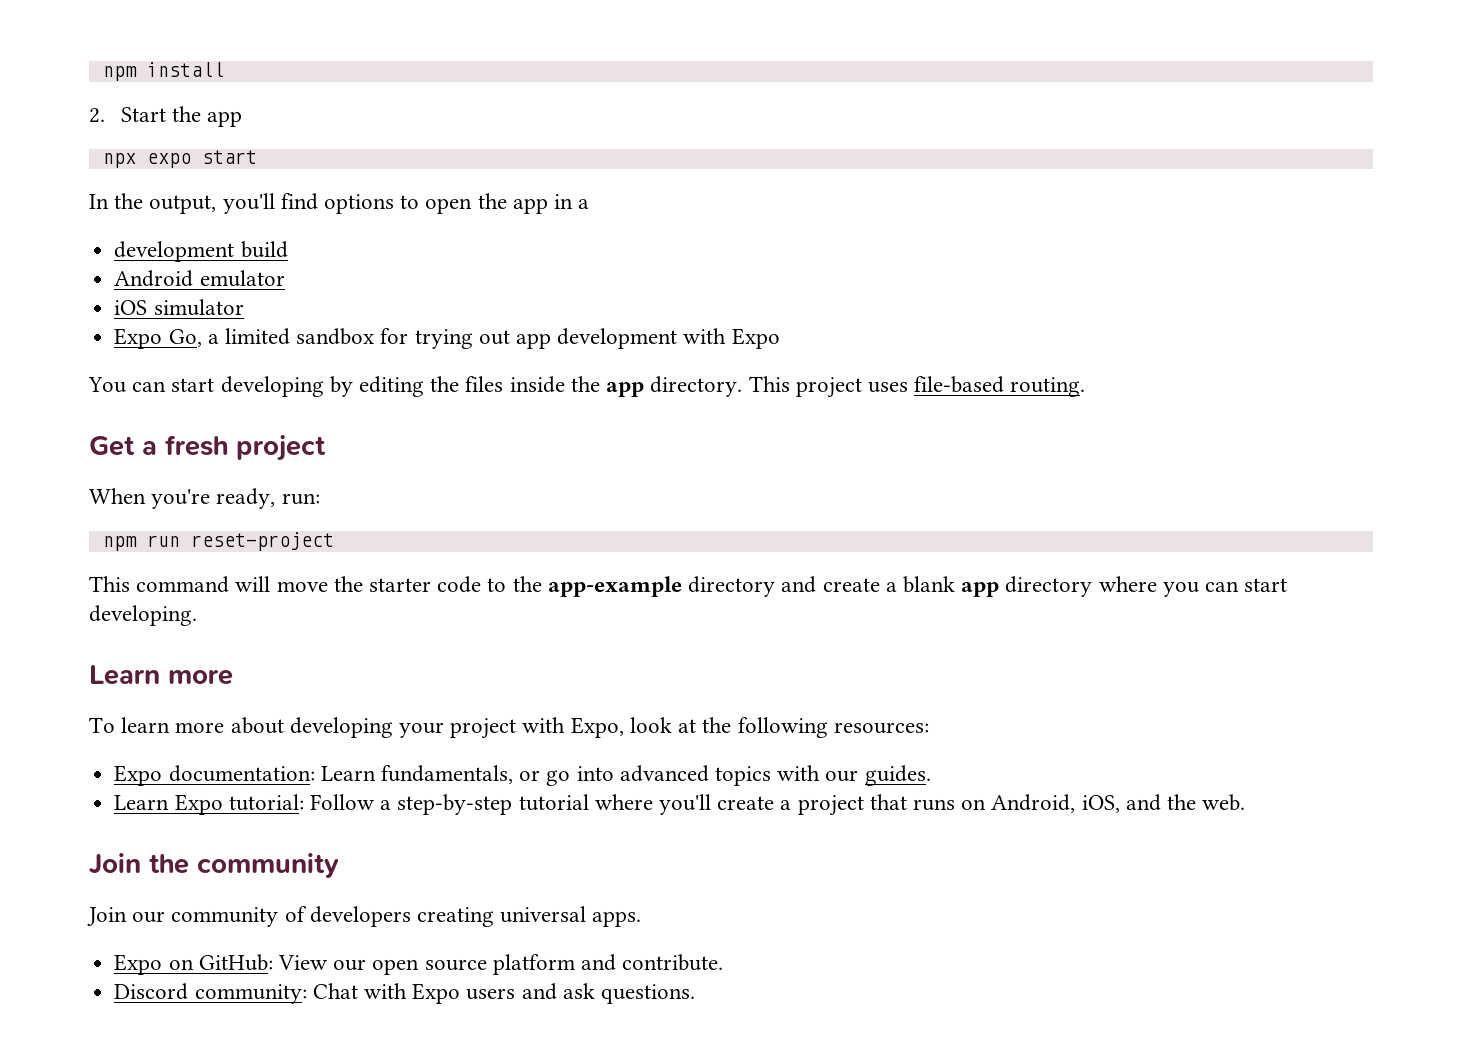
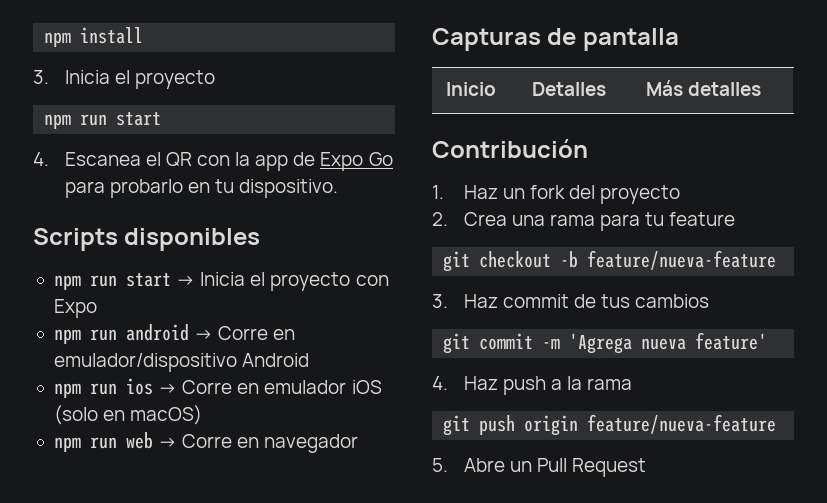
- 2. Start the app
- npx expo start
- In the output, you'll find options to open the app in a
- development build
- Android emulator
- iOS simulator
- Expo Go, a limited sandbox for trying out app development with Expo
- You can start developing by editing the files inside the app directory. This project uses file-based routing.
- Get a fresh project
- When you're ready, run:
- npm run reset-project
- This command will move the starter code to the app-example directory and create a blank app directory where you can start developing.
- Learn more
- To learn more about developing your project with Expo, look at the following resources:
- Expo documentation: Learn fundamentals, or go into advanced topics with our guides.
- Learn Expo tutorial: Follow a step-by-step tutorial where you'll create a project that runs on Android, iOS, and the web.
- Join the community
- Join our community of developers creating universal apps.
- Expo on GitHub: View our open source platform and contribute.
- Discord community: Chat with Expo users and ask questions.
+ 3. Inicia el proyecto
+ npm run start
+ 4. Escanea el QR con la app de Expo Go para probarlo en tu dispositivo.
+ Scripts disponibles
+ npm run start → Inicia el proyecto con Expo
+ npm run android → Corre en emulador/dispositivo Android
+ npm run ios → Corre en emulador iOS (solo en macOS)
+ npm run web → Corre en navegador
+ Capturas de pantalla
+ Inicio | Detalles | Más detalles
+ Contribución
+ 1. Haz un fork del proyecto
+ 2. Crea una rama para tu feature
+ git checkout -b feature/nueva-feature
+ 3. Haz commit de tus cambios
+ git commit -m 'Agrega nueva feature'
+ 4. Haz push a la rama
+ git push origin feature/nueva-feature
+ 5. Abre un Pull Request

